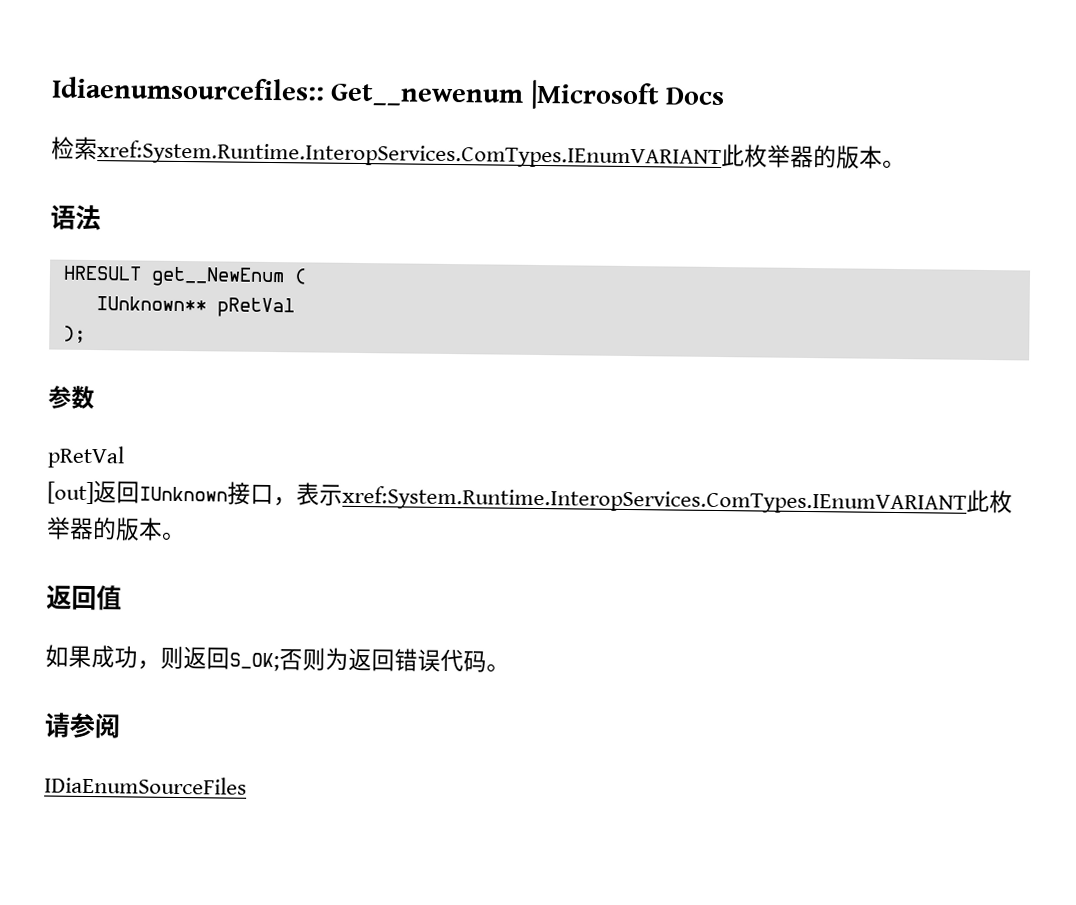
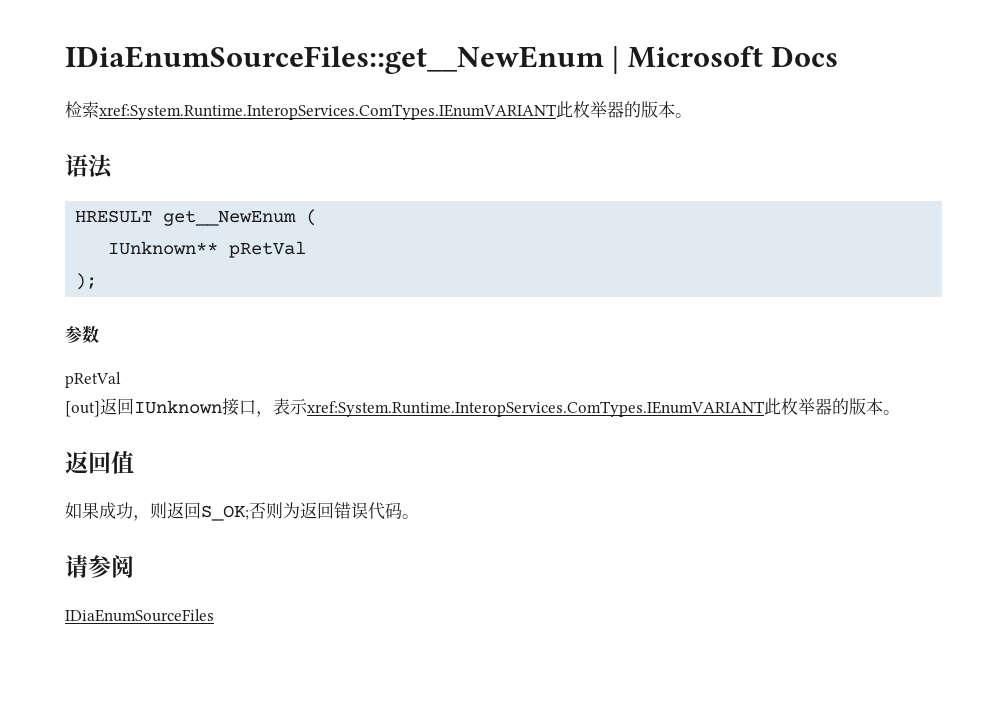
- Idiaenumsourcefiles:: Get__newenum |Microsoft Docs
+ IDiaEnumSourceFiles::get__NewEnum | Microsoft Docs

